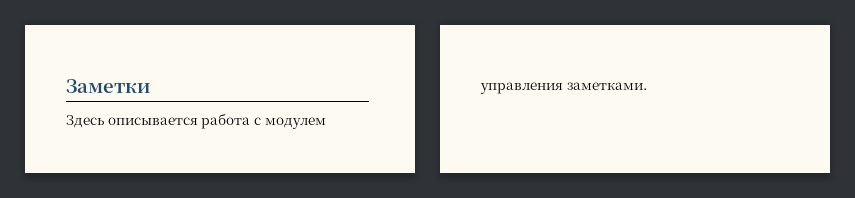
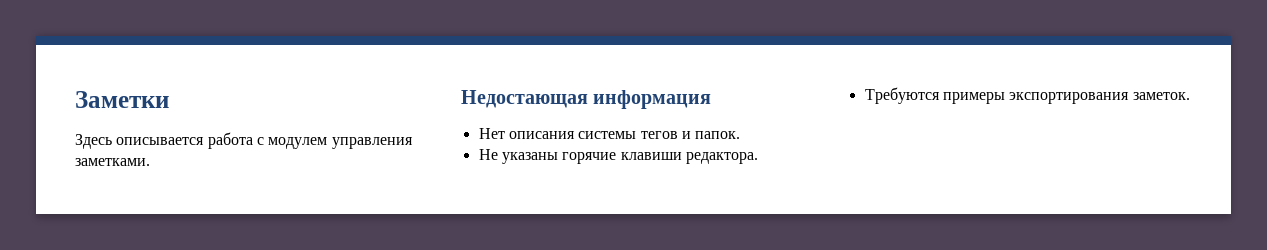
+ Недостающая информация
+ Нет описания системы тегов и папок.
+ Не указаны горячие клавиши редактора.
+ Требуются примеры экспортирования заметок.

